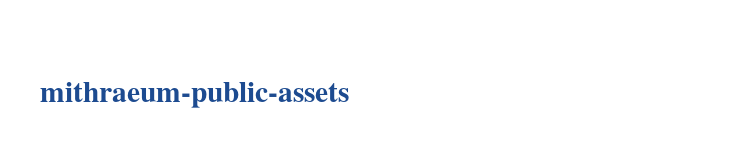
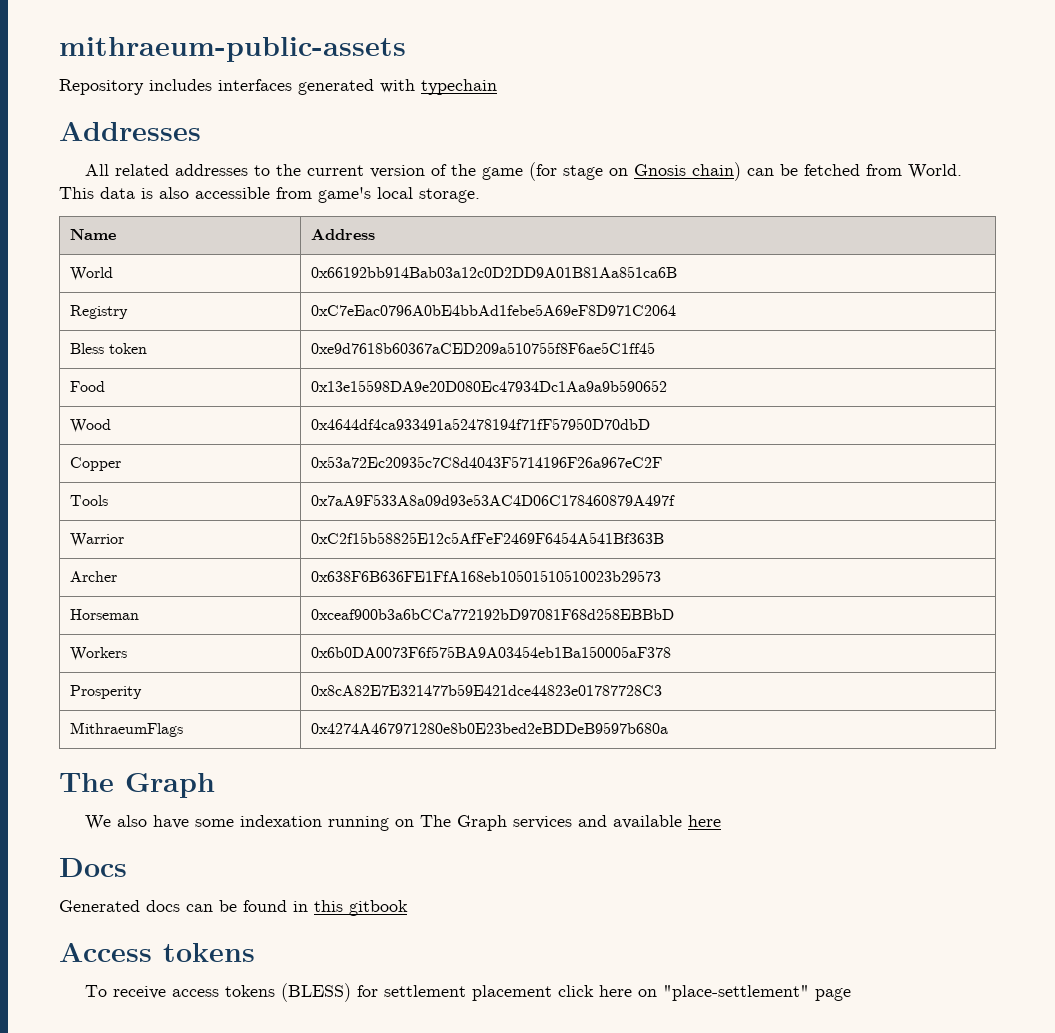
+ Repository includes interfaces generated with typechain
+ Addresses
+ All related addresses to the current version of the game (for stage on Gnosis chain) can be fetched from World. This data is also accessible from game's local storage.
+ Name | Address
+ World | 0x66192bb914Bab03a12c0D2DD9A01B81Aa851ca6B
+ Registry | 0xC7eEac0796A0bE4bbAd1febe5A69eF8D971C2064
+ Bless token | 0xe9d7618b60367aCED209a510755f8F6ae5C1ff45
+ Food | 0x13e15598DA9e20D080Ec47934Dc1Aa9a9b590652
+ Wood | 0x4644df4ca933491a52478194f71fF57950D70dbD
+ Copper | 0x53a72Ec20935c7C8d4043F5714196F26a967eC2F
+ Tools | 0x7aA9F533A8a09d93e53AC4D06C178460879A497f
+ Warrior | 0xC2f15b58825E12c5AfFeF2469F6454A541Bf363B
+ Archer | 0x638F6B636FE1FfA168eb10501510510023b29573
+ Horseman | 0xceaf900b3a6bCCa772192bD97081F68d258EBBbD
+ Workers | 0x6b0DA0073F6f575BA9A03454eb1Ba150005aF378
+ Prosperity | 0x8cA82E7E321477b59E421dce44823e01787728C3
+ MithraeumFlags | 0x4274A467971280e8b0E23bed2eBDDeB9597b680a
+ The Graph
+ We also have some indexation running on The Graph services and available here
+ Docs
+ Generated docs can be found in this gitbook
+ Access tokens
+ To receive access tokens (BLESS) for settlement placement click here on "place-settlement" page

